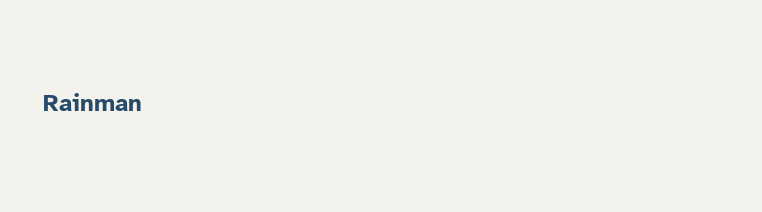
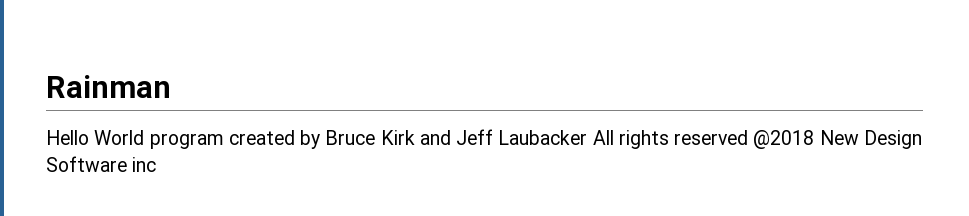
+ Hello World program created by Bruce Kirk and Jeff Laubacker All rights reserved @2018 New Design Software inc

